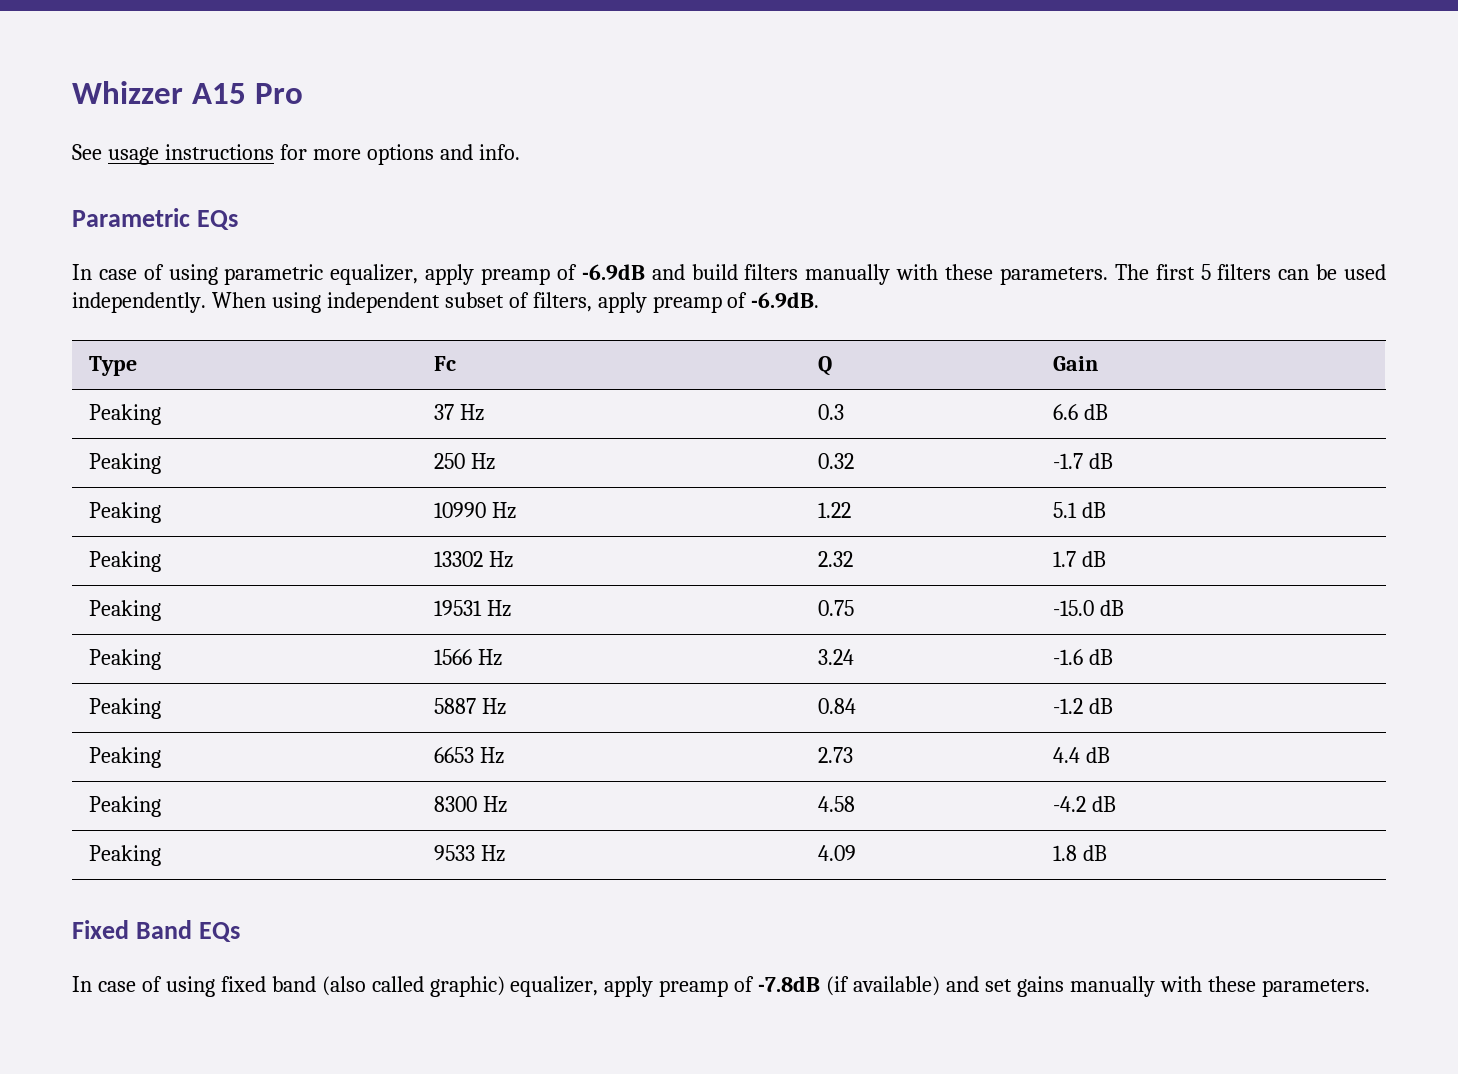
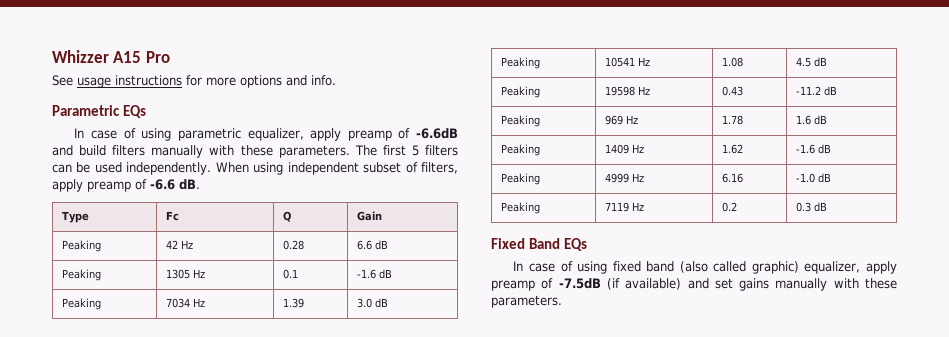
- In case of using parametric equalizer, apply preamp of -6.9dB and build filters manually with these parameters.
+ In case of using parametric equalizer, apply preamp of -6.6dB and build filters manually with these parameters.
- When using independent subset of filters, apply preamp of -6.9dB.
+ When using independent subset of filters, apply preamp of -6.6 dB.
- Peaking | 37 Hz | 0.3 | 6.6 dB
+ Peaking | 42 Hz | 0.28 | 6.6 dB
- Peaking | 250 Hz | 0.32 | -1.7 dB
- Peaking | 10990 Hz | 1.22 | 5.1 dB
- Peaking | 13302 Hz | 2.32 | 1.7 dB
- Peaking | 19531 Hz | 0.75 | -15.0 dB
- Peaking | 1566 Hz | 3.24 | -1.6 dB
- Peaking | 5887 Hz | 0.84 | -1.2 dB
- Peaking | 6653 Hz | 2.73 | 4.4 dB
- Peaking | 8300 Hz | 4.58 | -4.2 dB
- Peaking | 9533 Hz | 4.09 | 1.8 dB
+ Peaking | 1305 Hz | 0.1 | -1.6 dB
+ Peaking | 7034 Hz | 1.39 | 3.0 dB
+ Peaking | 10541 Hz | 1.08 | 4.5 dB
+ Peaking | 19598 Hz | 0.43 | -11.2 dB
+ Peaking | 969 Hz | 1.78 | 1.6 dB
+ Peaking | 1409 Hz | 1.62 | -1.6 dB
+ Peaking | 4999 Hz | 6.16 | -1.0 dB
+ Peaking | 7119 Hz | 0.2 | 0.3 dB
- In case of using fixed band (also called graphic) equalizer, apply preamp of -7.8dB (if available) and set gains manually with these parameters.
+ In case of using fixed band (also called graphic) equalizer, apply preamp of -7.5dB (if available) and set gains manually with these parameters.

